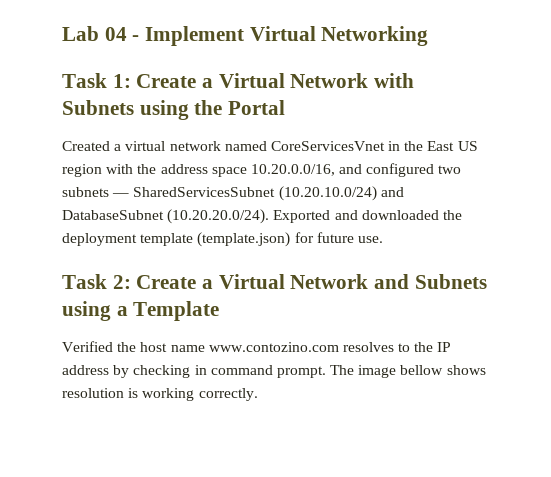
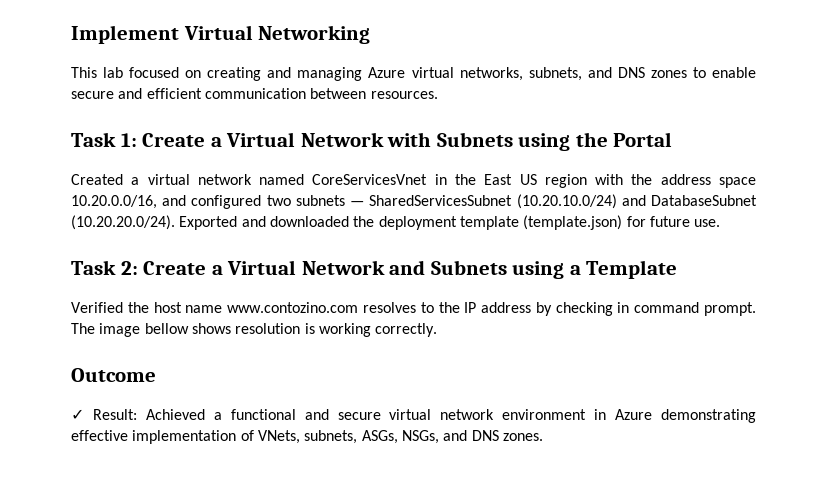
- Lab 04 - Implement Virtual Networking
+ Implement Virtual Networking
+ This lab focused on creating and managing Azure virtual networks, subnets, and DNS zones to enable secure and efficient communication between resources.
+ Outcome
+ ✓ Result: Achieved a functional and secure virtual network environment in Azure demonstrating effective implementation of VNets, subnets, ASGs, NSGs, and DNS zones.

